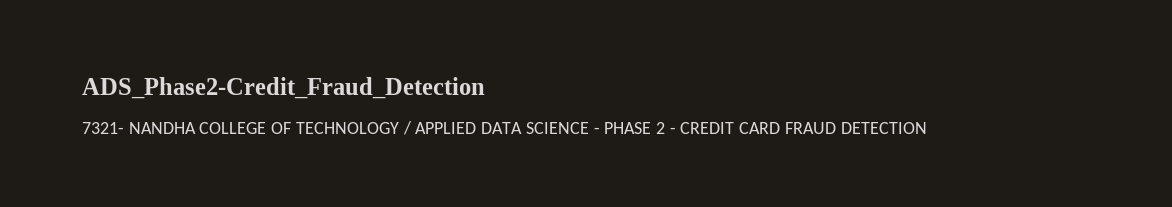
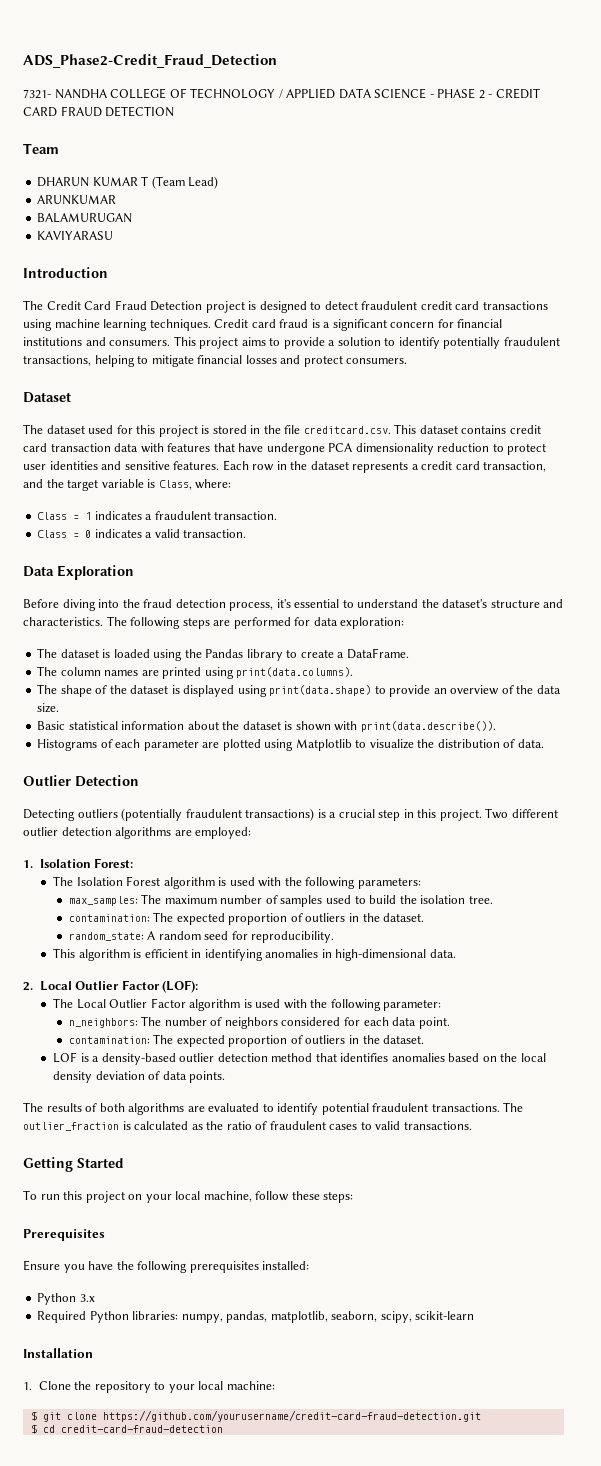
+ Team
+ DHARUN KUMAR T (Team Lead)
+ ARUNKUMAR
+ BALAMURUGAN
+ KAVIYARASU
+ Introduction
+ The Credit Card Fraud Detection project is designed to detect fraudulent credit card transactions using machine learning techniques. Credit card fraud is a significant concern for financial institutions and consumers. This project aims to provide a solution to identify potentially fraudulent transactions, helping to mitigate financial losses and protect consumers.
+ Dataset
+ The dataset used for this project is stored in the file creditcard.csv. This dataset contains credit card transaction data with features that have undergone PCA dimensionality reduction to protect user identities and sensitive features. Each row in the dataset represents a credit card transaction, and the target variable is Class, where:
+ Class = 1 indicates a fraudulent transaction.
+ Class = 0 indicates a valid transaction.
+ Data Exploration
+ Before diving into the fraud detection process, it's essential to understand the dataset's structure and characteristics. The following steps are performed for data exploration:
+ The dataset is loaded using the Pandas library to create a DataFrame.
+ The column names are printed using print(data.columns).
+ The shape of the dataset is displayed using print(data.shape) to provide an overview of the data size.
+ Basic statistical information about the dataset is shown with print(data.describe()).
+ Histograms of each parameter are plotted using Matplotlib to visualize the distribution of data.
+ Outlier Detection
+ Detecting outliers (potentially fraudulent transactions) is a crucial step in this project. Two different outlier detection algorithms are employed:
+ 1. Isolation Forest:
+ The Isolation Forest algorithm is used with the following parameters:
+ max_samples: The maximum number of samples used to build the isolation tree.
+ contamination: The expected proportion of outliers in the dataset.
+ random_state: A random seed for reproducibility.
+ This algorithm is efficient in identifying anomalies in high-dimensional data.
+ 2. Local Outlier Factor (LOF):
+ The Local Outlier Factor algorithm is used with the following parameter:
+ n_neighbors: The number of neighbors considered for each data point.
+ contamination: The expected proportion of outliers in the dataset.
+ LOF is a density-based outlier detection method that identifies anomalies based on the local density deviation of data points.
+ The results of both algorithms are evaluated to identify potential fraudulent transactions. The outlier_fraction is calculated as the ratio of fraudulent cases to valid transactions.
+ Getting Started
+ To run this project on your local machine, follow these steps:
+ Prerequisites
+ Ensure you have the following prerequisites installed:
+ Python 3.x
+ Required Python libraries: numpy, pandas, matplotlib, seaborn, scipy, scikit-learn
+ Installation
+ 1. Clone the repository to your local machine:
+ $ git clone https://github.com/yourusername/credit-card-fraud-detection.git
+ $ cd credit-card-fraud-detection

